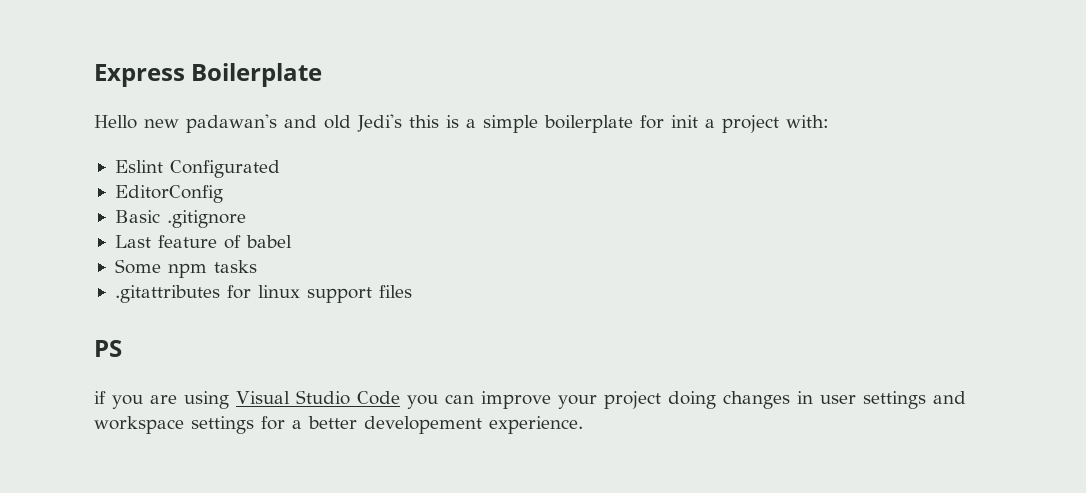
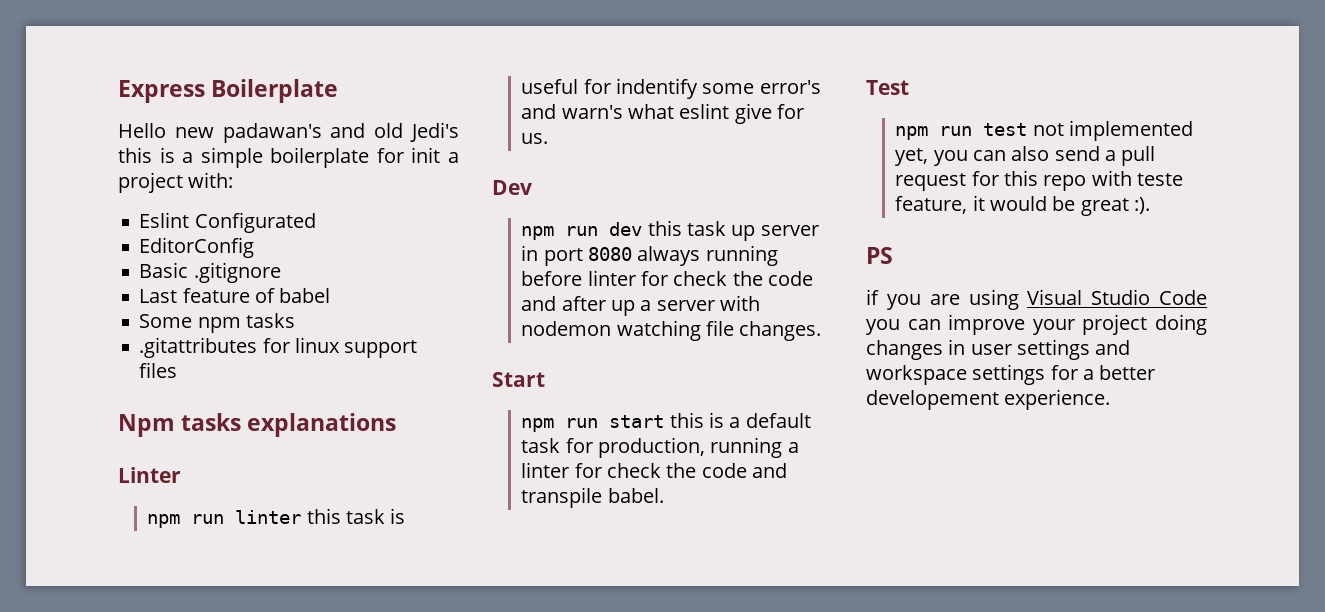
+ Npm tasks explanations
+ Linter
+ npm run linter this task is useful for indentify some error's and warn's what eslint give for us.
+ Dev
+ npm run dev this task up server in port 8080 always running before linter for check the code and after up a server with nodemon watching file changes.
+ Start
+ npm run start this is a default task for production, running a linter for check the code and transpile babel.
+ Test
+ npm run test not implemented yet, you can also send a pull request for this repo with teste feature, it would be great :).

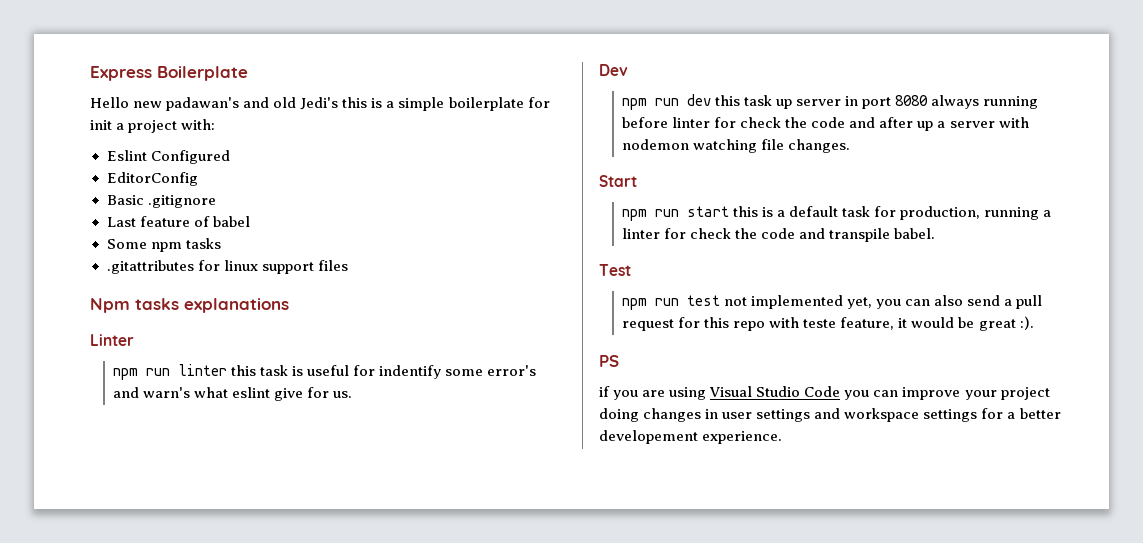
- Eslint Configurated
+ Eslint Configured

